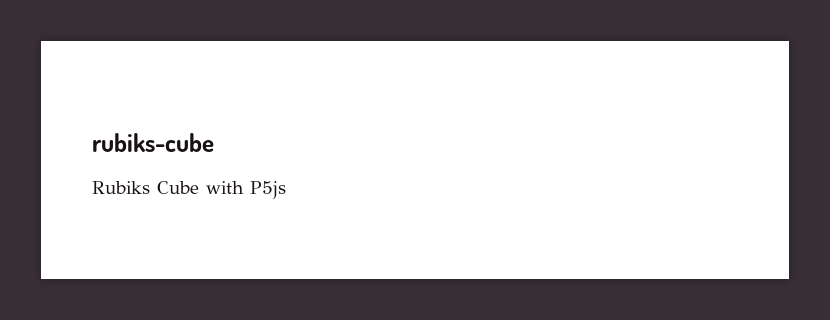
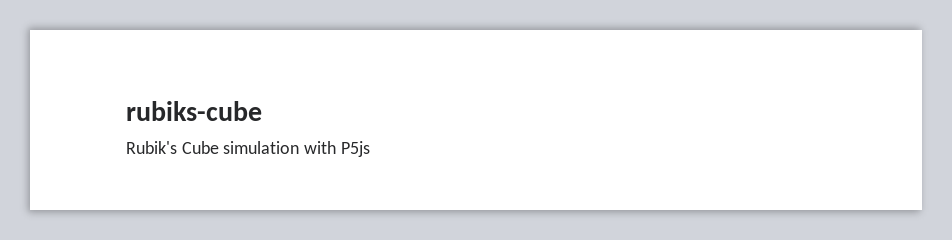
- Rubiks Cube with P5js
+ Rubik's Cube simulation with P5js

